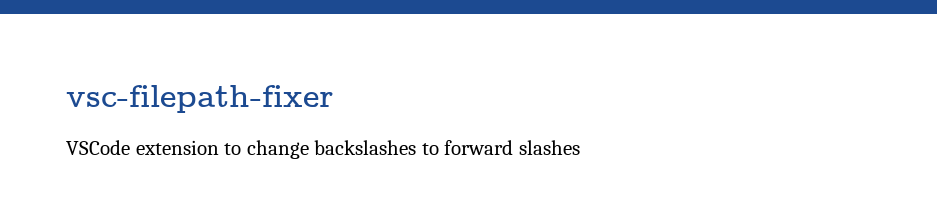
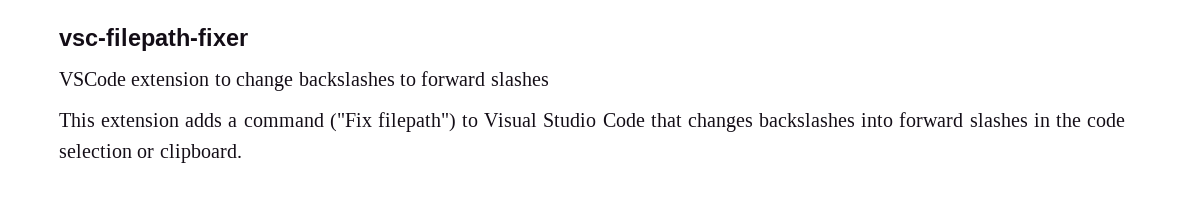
+ This extension adds a command ("Fix filepath") to Visual Studio Code that changes backslashes into forward slashes in the code selection or clipboard.

